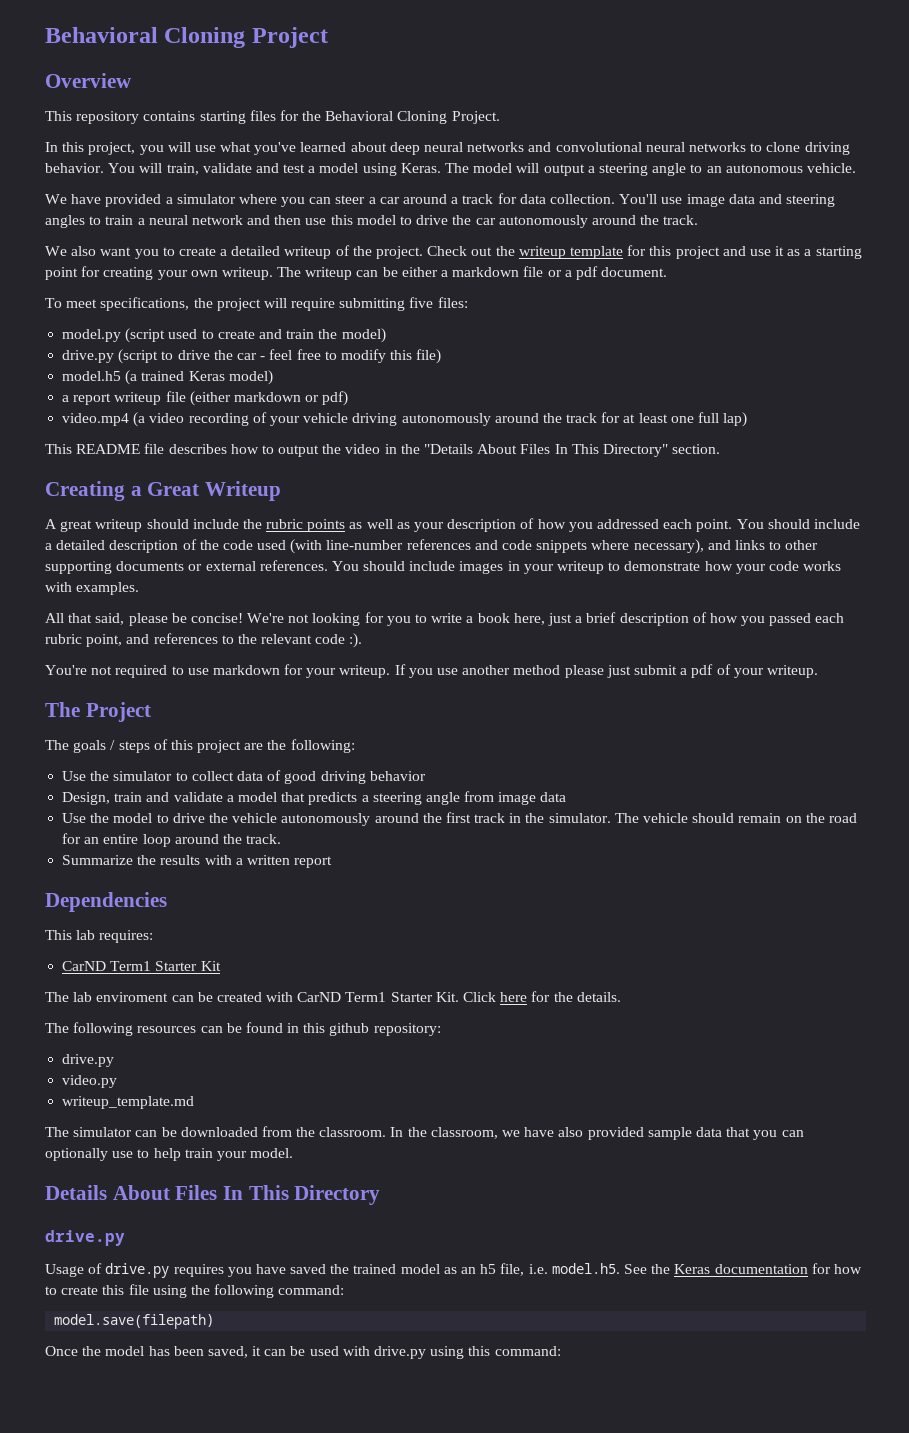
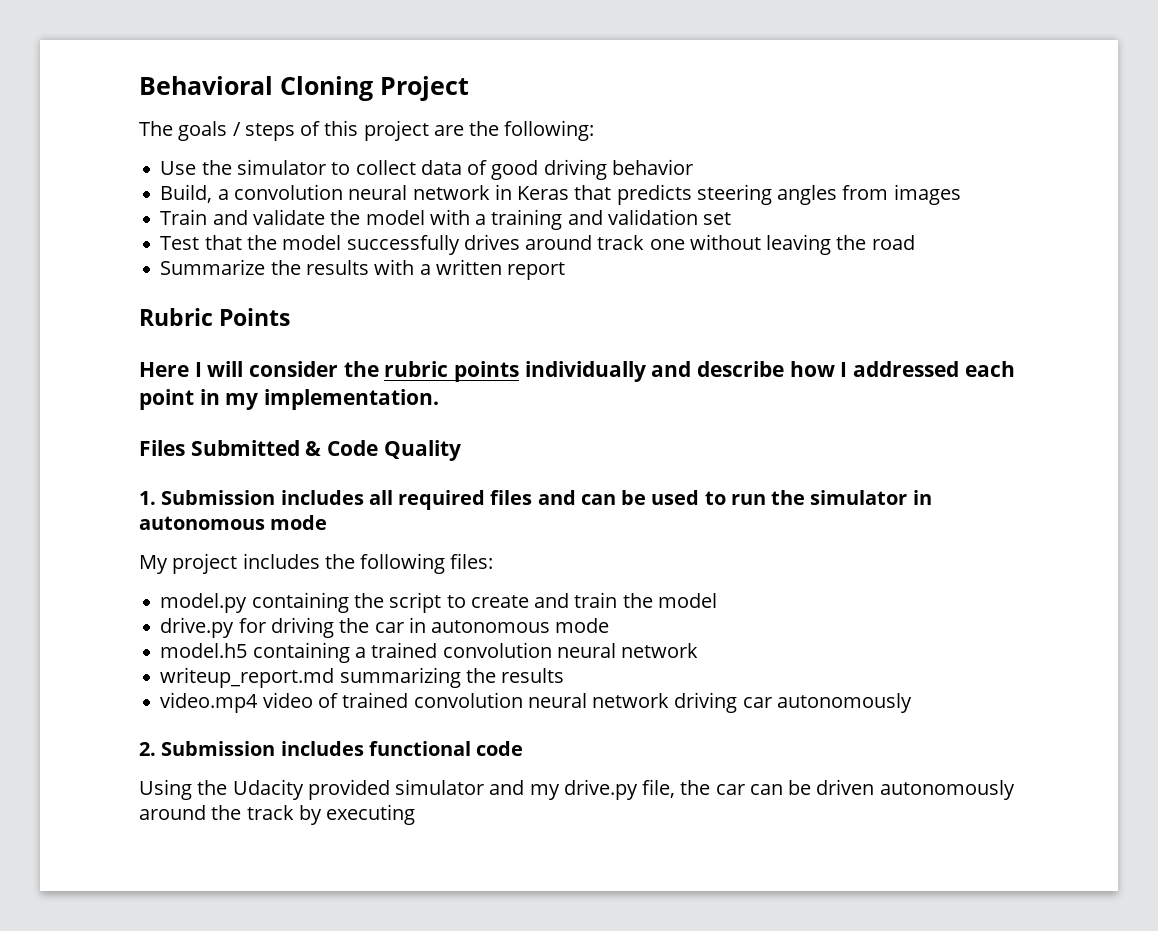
- Overview
- This repository contains starting files for the Behavioral Cloning Project.
- In this project, you will use what you've learned about deep neural networks and convolutional neural networks to clone driving behavior. You will train, validate and test a model using Keras. The model will output a steering angle to an autonomous vehicle.
- We have provided a simulator where you can steer a car around a track for data collection. You'll use image data and steering angles to train a neural network and then use this model to drive the car autonomously around the track.
- We also want you to create a detailed writeup of the project. Check out the writeup template for this project and use it as a starting point for creating your own writeup. The writeup can be either a markdown file or a pdf document.
- To meet specifications, the project will require submitting five files:
- model.py (script used to create and train the model)
- drive.py (script to drive the car - feel free to modify this file)
- model.h5 (a trained Keras model)
- a report writeup file (either markdown or pdf)
- video.mp4 (a video recording of your vehicle driving autonomously around the track for at least one full lap)
- This README file describes how to output the video in the "Details About Files In This Directory" section.
- Creating a Great Writeup
- A great writeup should include the rubric points as well as your description of how you addressed each point. You should include a detailed description of the code used (with line-number references and code snippets where necessary), and links to other supporting documents or external references. You should include images in your writeup to demonstrate how your code works with examples.
- All that said, please be concise! We're not looking for you to write a book here, just a brief description of how you passed each rubric point, and references to the relevant code :).
- You're not required to use markdown for your writeup. If you use another method please just submit a pdf of your writeup.
- The Project
- Design, train and validate a model that predicts a steering angle from image data
- Use the model to drive the vehicle autonomously around the first track in the simulator. The vehicle should remain on the road for an entire loop around the track.
+ Build, a convolution neural network in Keras that predicts steering angles from images
+ Train and validate the model with a training and validation set
+ Test that the model successfully drives around track one without leaving the road
- Dependencies
- This lab requires:
- CarND Term1 Starter Kit
- The lab enviroment can be created with CarND Term1 Starter Kit. Click here for the details.
- The following resources can be found in this github repository:
- drive.py
- video.py
- writeup_template.md
- The simulator can be downloaded from the classroom. In the classroom, we have also provided sample data that you can optionally use to help train your model.
- Details About Files In This Directory
- drive.py
- Usage of drive.py requires you have saved the trained model as an h5 file, i.e. model.h5. See the Keras documentation for how to create this file using the following command:
- model.save(filepath)
- Once the model has been saved, it can be used with drive.py using this command:
+ Rubric Points
+ Here I will consider the rubric points individually and describe how I addressed each point in my implementation.
+ Files Submitted & Code Quality
+ 1. Submission includes all required files and can be used to run the simulator in autonomous mode
+ My project includes the following files:
+ model.py containing the script to create and train the model
+ drive.py for driving the car in autonomous mode
+ model.h5 containing a trained convolution neural network
+ writeup_report.md summarizing the results
+ video.mp4 video of trained convolution neural network driving car autonomously
+ 2. Submission includes functional code
+ Using the Udacity provided simulator and my drive.py file, the car can be driven autonomously around the track by executing

